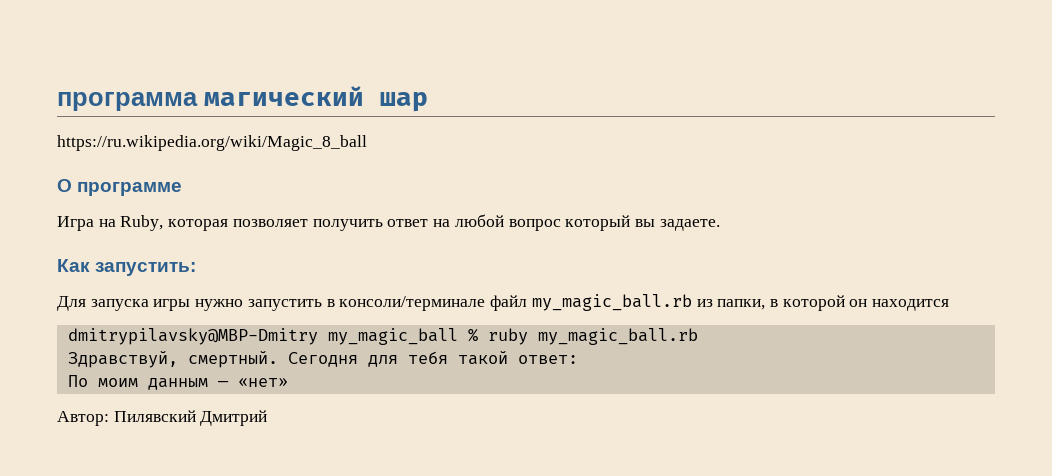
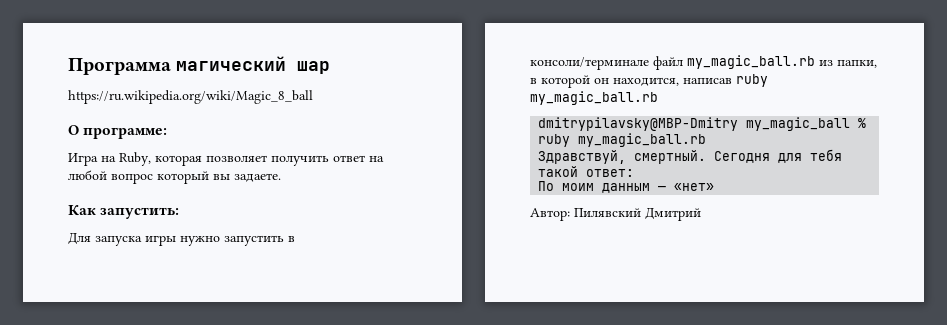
- программа магический шар
+ Программа магический шар
- О программе
+ О программе:
- Для запуска игры нужно запустить в консоли/терминале файл my_magic_ball.rb из папки, в которой он находится
+ Для запуска игры нужно запустить в консоли/терминале файл my_magic_ball.rb из папки, в которой он находится, написав ruby my_magic_ball.rb

